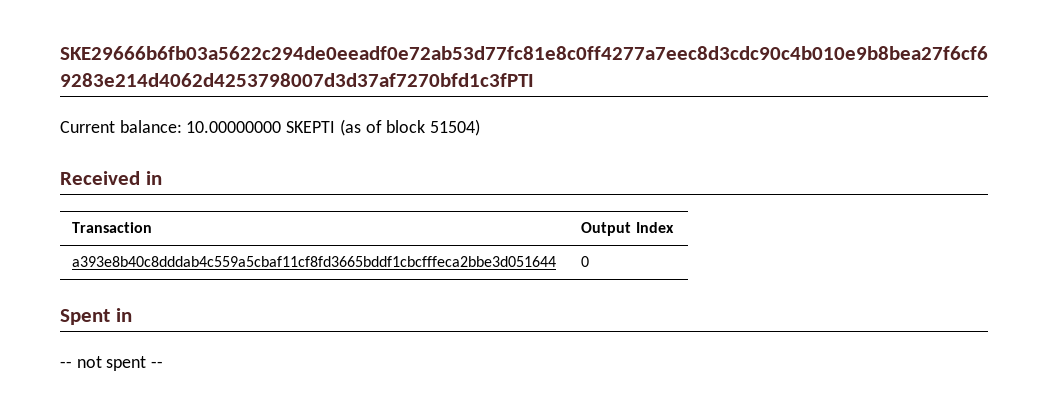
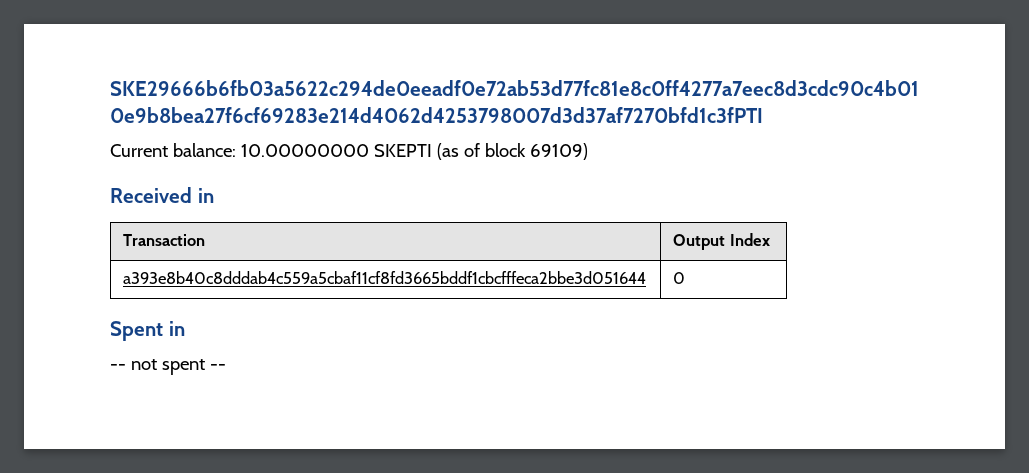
- Current balance: 10.00000000 SKEPTI (as of block 51504)
+ Current balance: 10.00000000 SKEPTI (as of block 69109)

